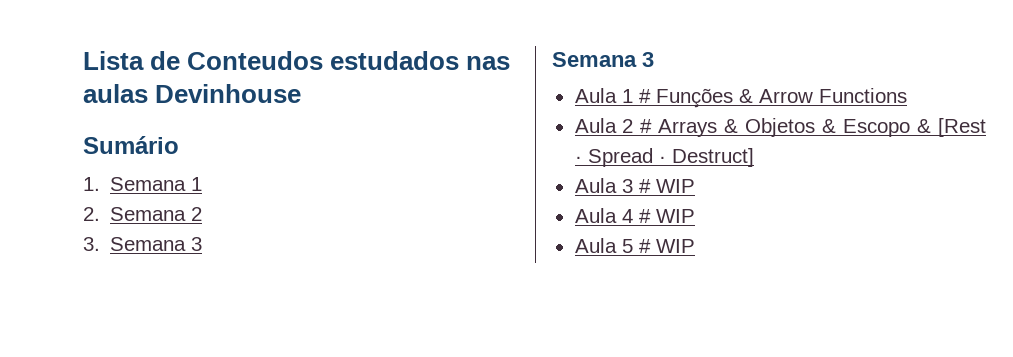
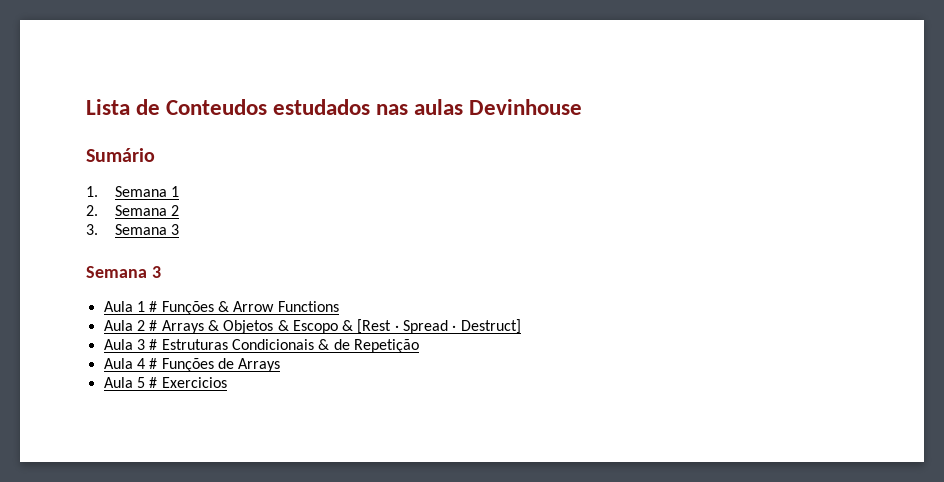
- Aula 3 # WIP
+ Aula 3 # Estruturas Condicionais & de Repetição
- Aula 4 # WIP
+ Aula 4 # Funções de Arrays
- Aula 5 # WIP
+ Aula 5 # Exercicios

